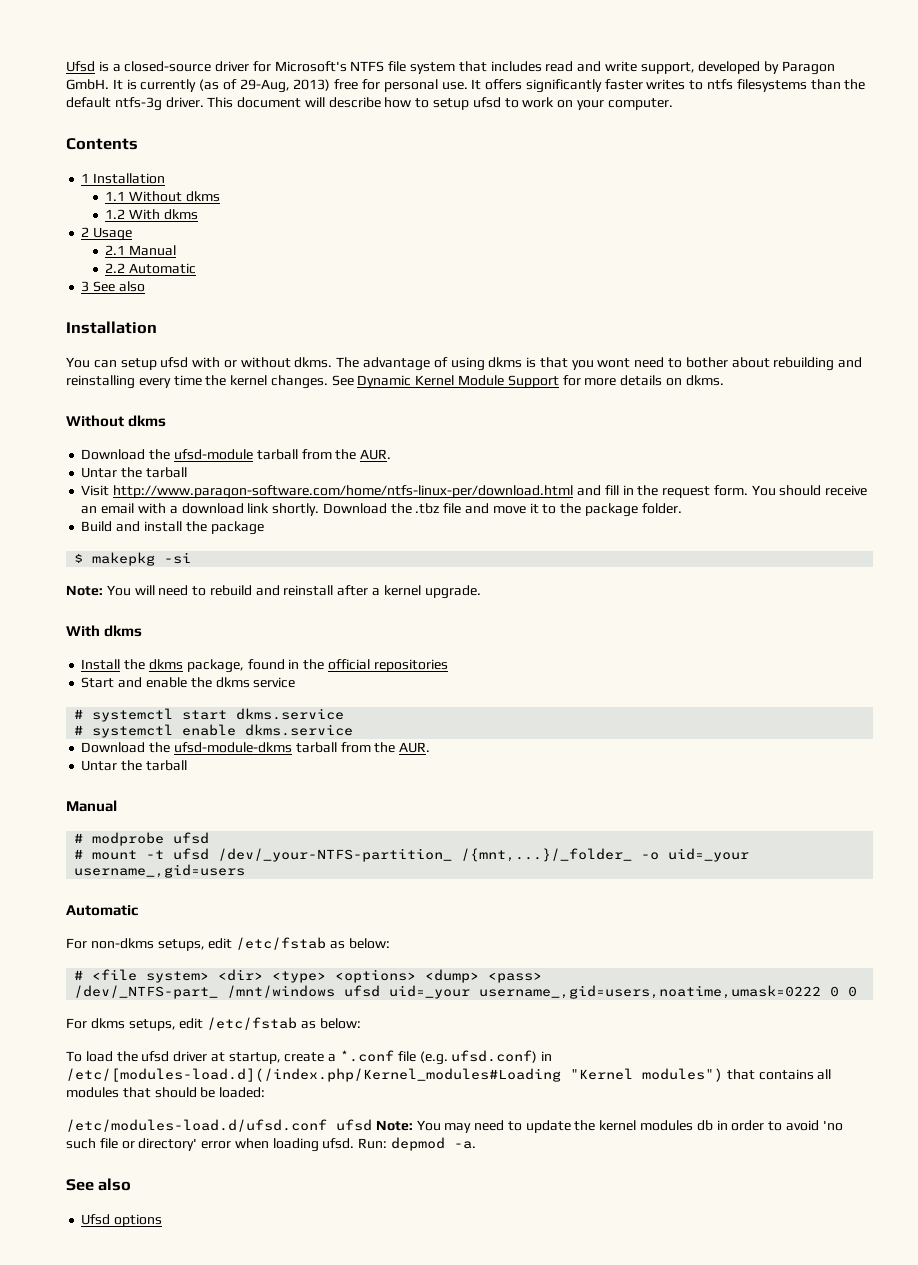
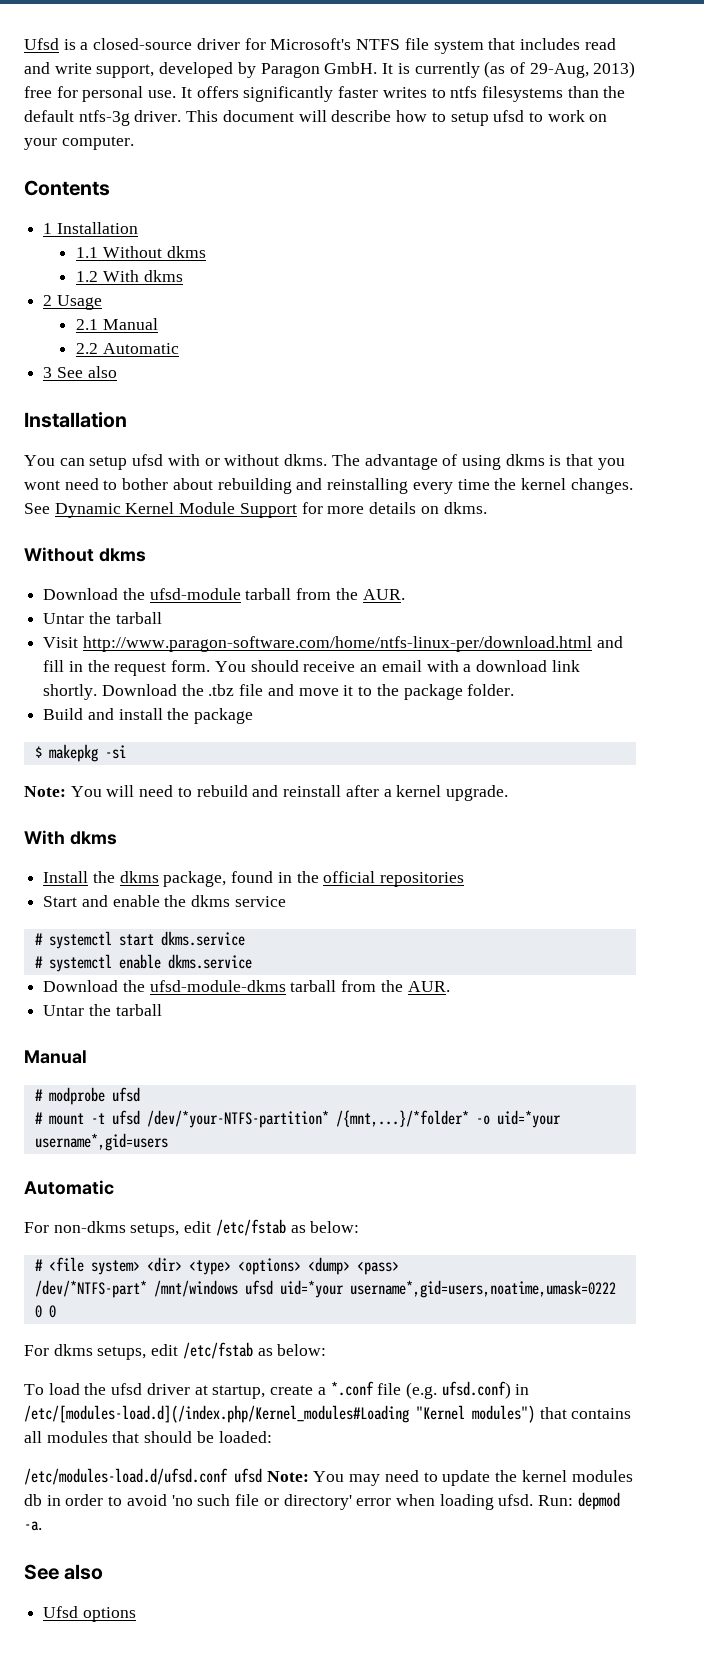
- # mount -t ufsd /dev/_your-NTFS-partition_ /{mnt,...}/_folder_ -o uid=_your username_,gid=users
+ # mount -t ufsd /dev/*your-NTFS-partition* /{mnt,...}/*folder* -o uid=*your username*,gid=users
- /dev/_NTFS-part_ /mnt/windows ufsd uid=_your username_,gid=users,noatime,umask=0222 0 0
+ /dev/*NTFS-part* /mnt/windows ufsd uid=*your username*,gid=users,noatime,umask=0222 0 0

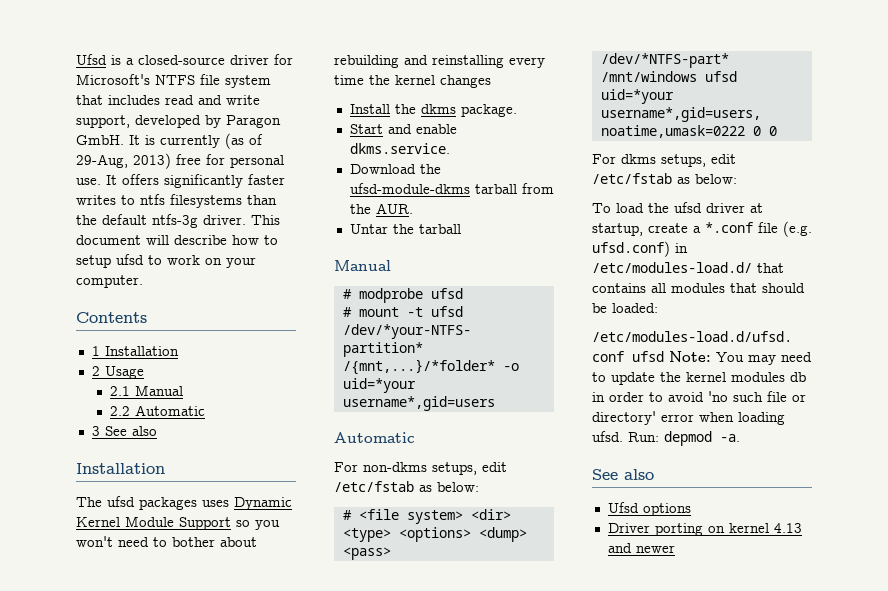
- 1.1 Without dkms
- 1.2 With dkms
- You can setup ufsd with or without dkms. The advantage of using dkms is that you wont need to bother about rebuilding and reinstalling every time the kernel changes. See Dynamic Kernel Module Support for more details on dkms.
- Without dkms
- Download the ufsd-module tarball from the AUR.
- Untar the tarball
- Visit http://www.paragon-software.com/home/ntfs-linux-per/download.html and fill in the request form. You should receive an email with a download link shortly. Download the .tbz file and move it to the package folder.
- Build and install the package
- $ makepkg -si
- Note: You will need to rebuild and reinstall after a kernel upgrade.
- With dkms
- Install the dkms package, found in the official repositories
- Start and enable the dkms service
- # systemctl start dkms.service
- # systemctl enable dkms.service
+ The ufsd packages uses Dynamic Kernel Module Support so you won't need to bother about rebuilding and reinstalling every time the kernel changes
+ Install the dkms package.
+ Start and enable dkms.service.
- To load the ufsd driver at startup, create a *.conf file (e.g. ufsd.conf) in /etc/[modules-load.d](/index.php/Kernel_modules#Loading "Kernel modules") that contains all modules that should be loaded:
+ To load the ufsd driver at startup, create a *.conf file (e.g. ufsd.conf) in /etc/modules-load.d/ that contains all modules that should be loaded:
+ Driver porting on kernel 4.13 and newer

